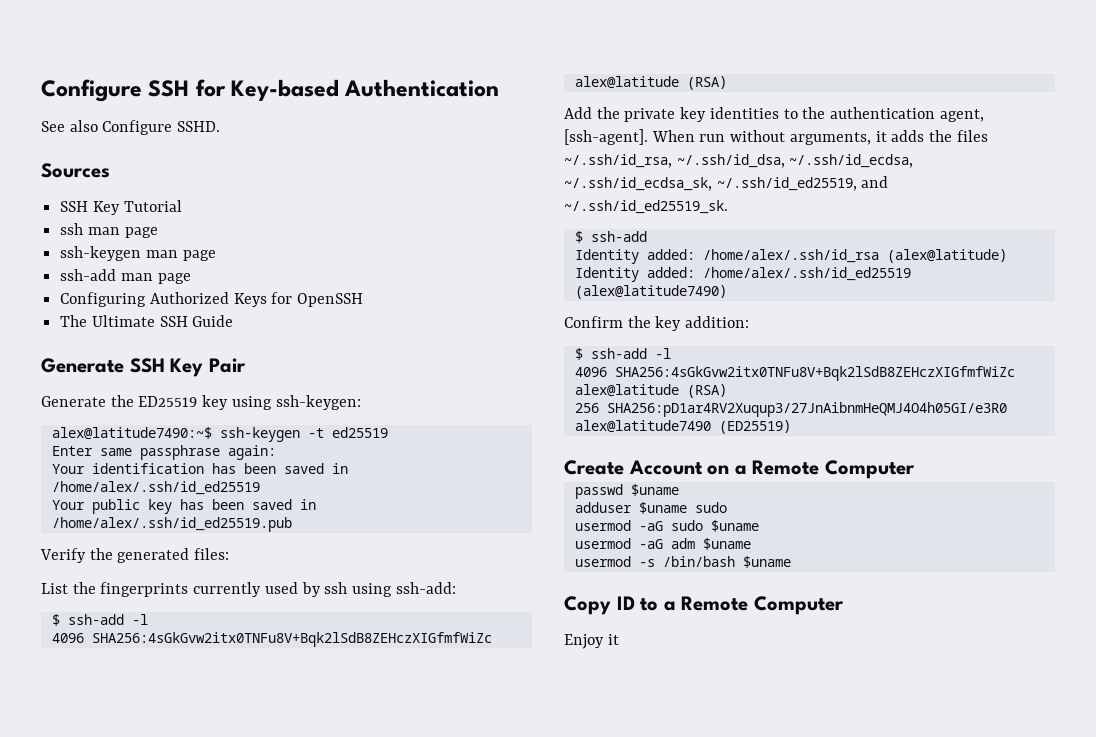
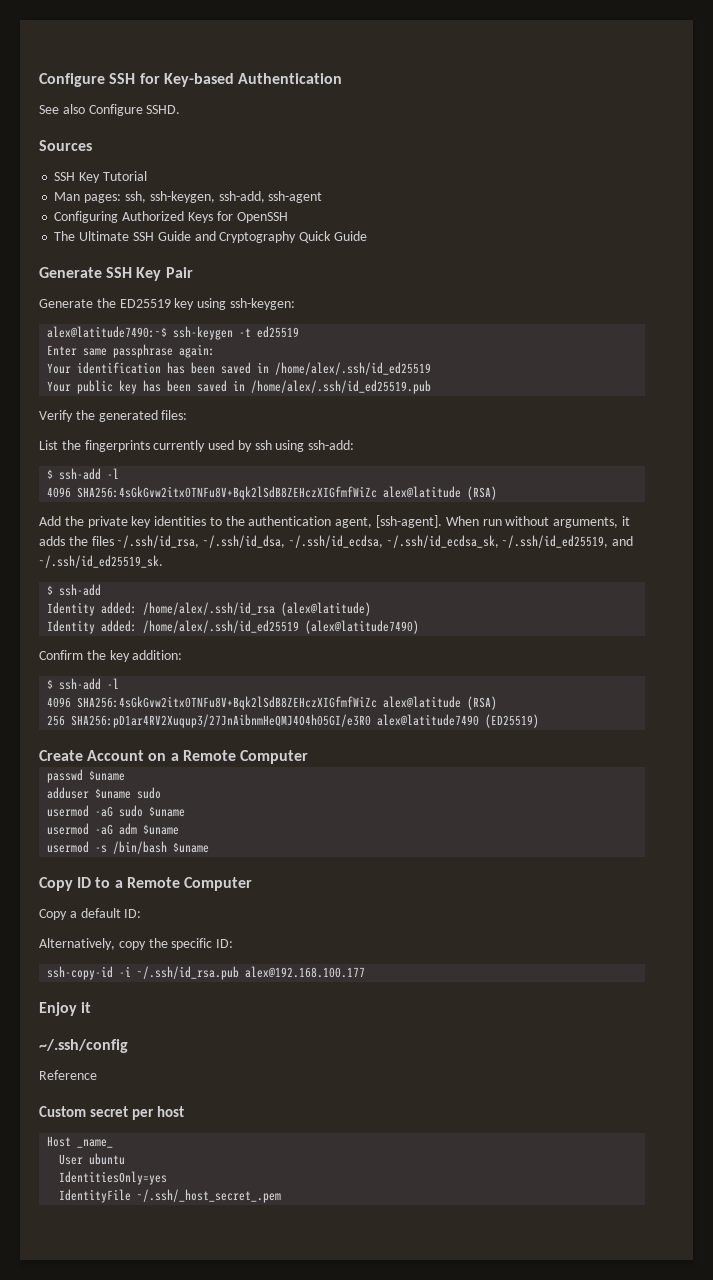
- ssh man page
- ssh-keygen man page
- ssh-add man page
+ Man pages: ssh, ssh-keygen, ssh-add, ssh-agent
- The Ultimate SSH Guide
+ The Ultimate SSH Guide and Cryptography Quick Guide
+ Copy a default ID:
+ Alternatively, copy the specific ID:
+ ssh-copy-id -i ~/.ssh/id_rsa.pub alex@192.168.100.177
  Enjoy it
+ ~/.ssh/config
+ Reference
+ Custom secret per host
+ Host _name_
+ User ubuntu
+ IdentitiesOnly=yes
+ IdentityFile ~/.ssh/_host_secret_.pem

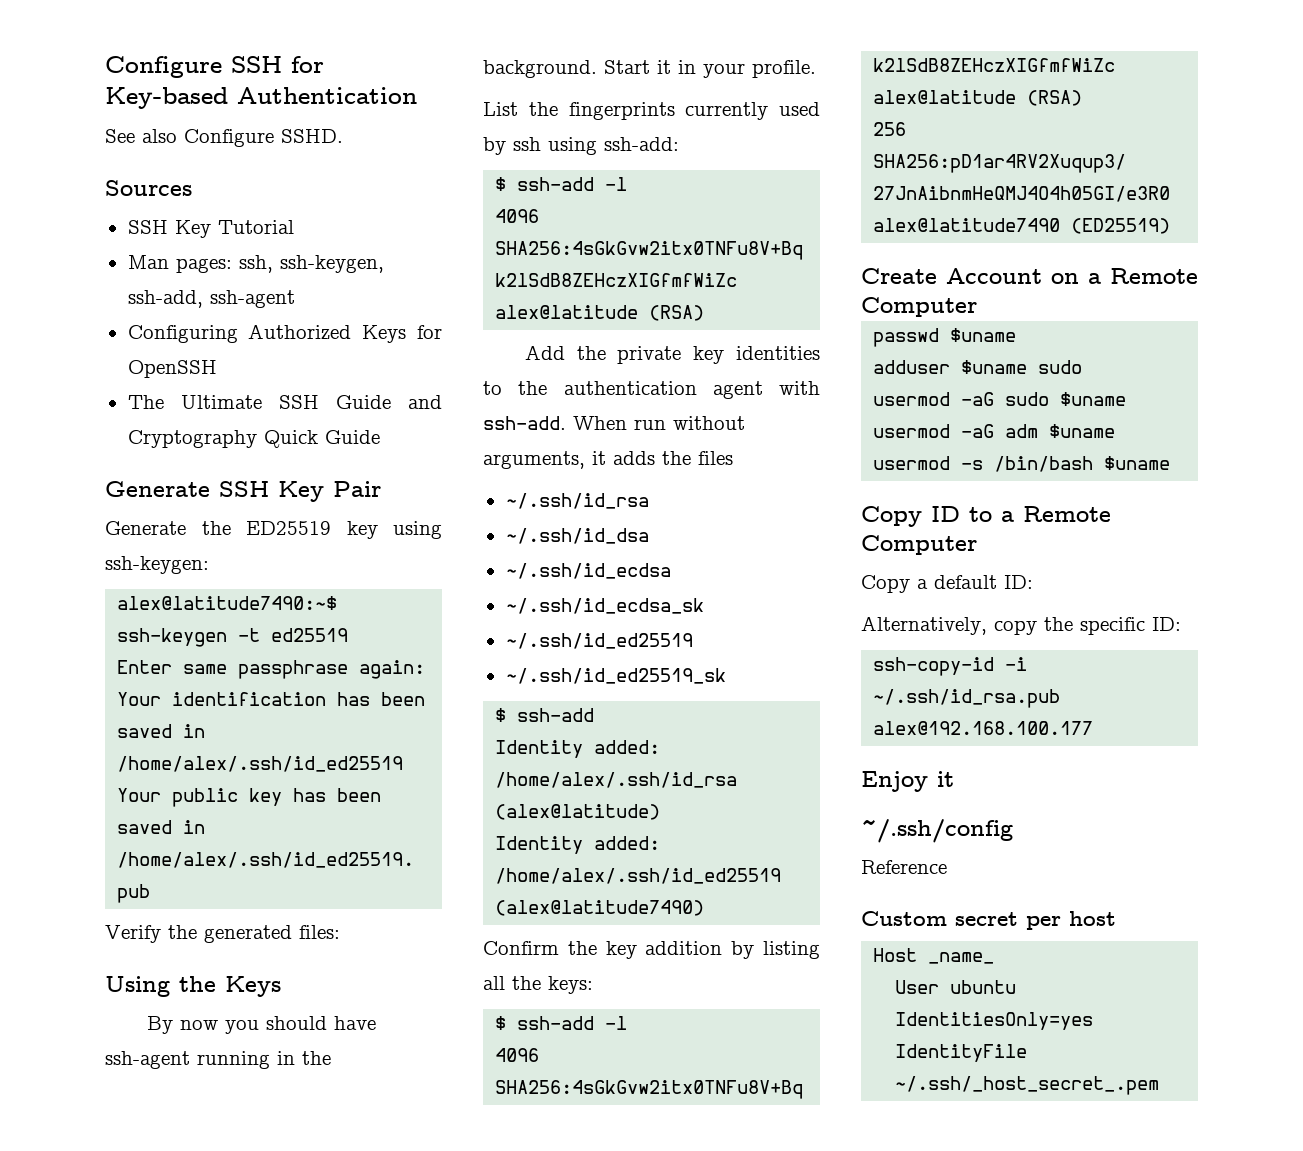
+ Using the Keys
+ By now you should have ssh-agent running in the background. Start it in your profile.
- Add the private key identities to the authentication agent, [ssh-agent].
+ Add the private key identities to the authentication agent with ssh-add.
- When run without arguments, it adds the files ~/.ssh/id_rsa, ~/.ssh/id_dsa, ~/.ssh/id_ecdsa, ~/.ssh/id_ecdsa_sk, ~/.ssh/id_ed25519, and ~/.ssh/id_ed25519_sk.
+ When run without arguments, it adds the files
+ ~/.ssh/id_rsa
+ ~/.ssh/id_dsa
+ ~/.ssh/id_ecdsa
+ ~/.ssh/id_ecdsa_sk
+ ~/.ssh/id_ed25519
+ ~/.ssh/id_ed25519_sk
- Confirm the key addition:
+ Confirm the key addition by listing all the keys:

